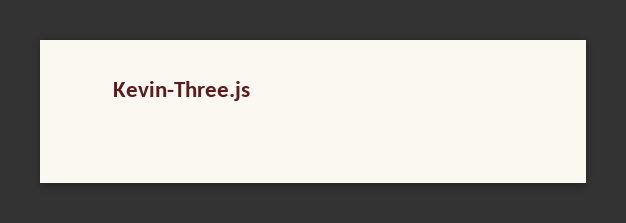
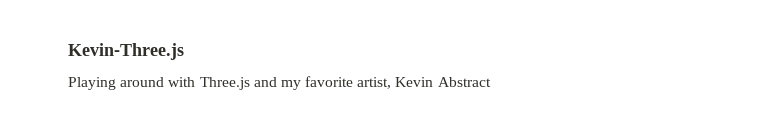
+ Playing around with Three.js and my favorite artist, Kevin Abstract

